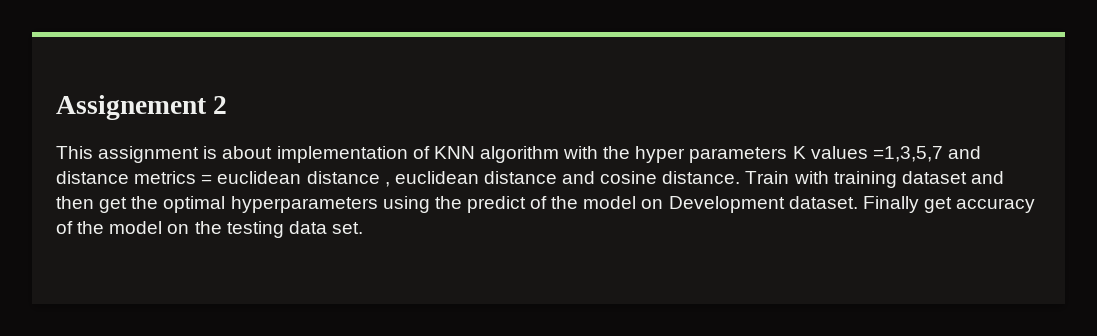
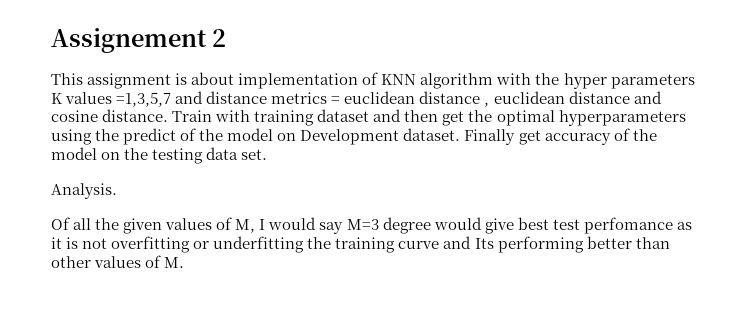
+ Analysis.
+ Of all the given values of M, I would say M=3 degree would give best test perfomance as it is not overfitting or underfitting the training curve and Its performing better than other values of M.

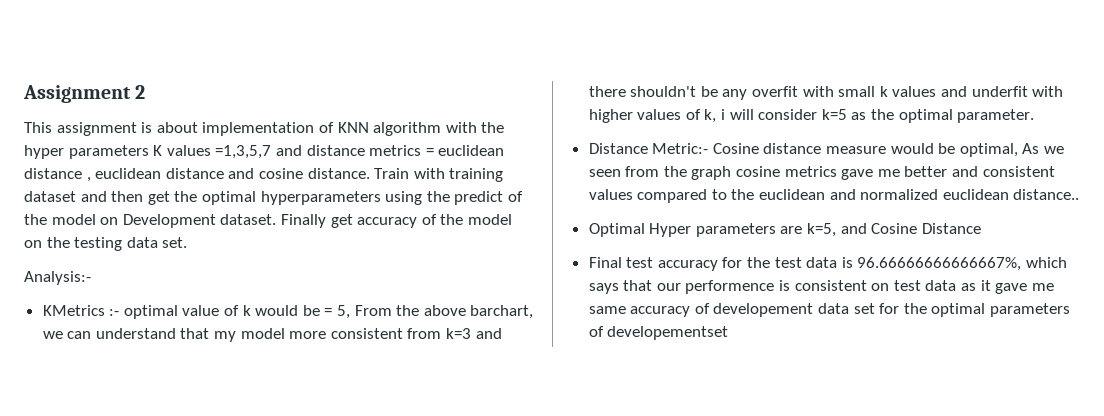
- Assignement 2
+ Assignment 2
- Analysis.
- Of all the given values of M, I would say M=3 degree would give best test perfomance as it is not overfitting or underfitting the training curve and Its performing better than other values of M.
+ Analysis:-
+ KMetrics :- optimal value of k would be = 5, From the above barchart, we can understand that my model more consistent from k=3 and there shouldn't be any overfit with small k values and underfit with higher values of k, i will consider k=5 as the optimal parameter.
+ Distance Metric:- Cosine distance measure would be optimal, As we seen from the graph cosine metrics gave me better and consistent values compared to the euclidean and normalized euclidean distance..
+ Optimal Hyper parameters are k=5, and Cosine Distance
+ Final test accuracy for the test data is 96.66666666666667%, which says that our performence is consistent on test data as it gave me same accuracy of developement data set for the optimal parameters of developementset

